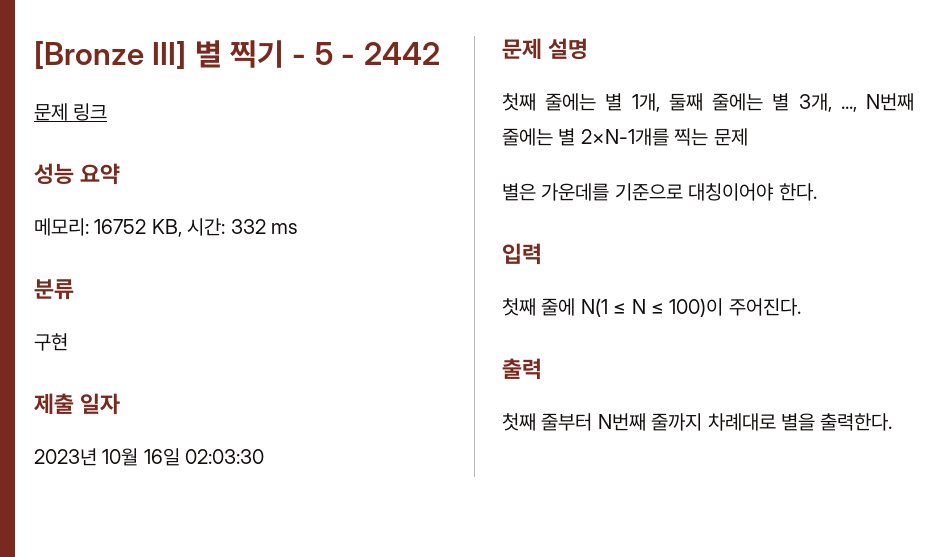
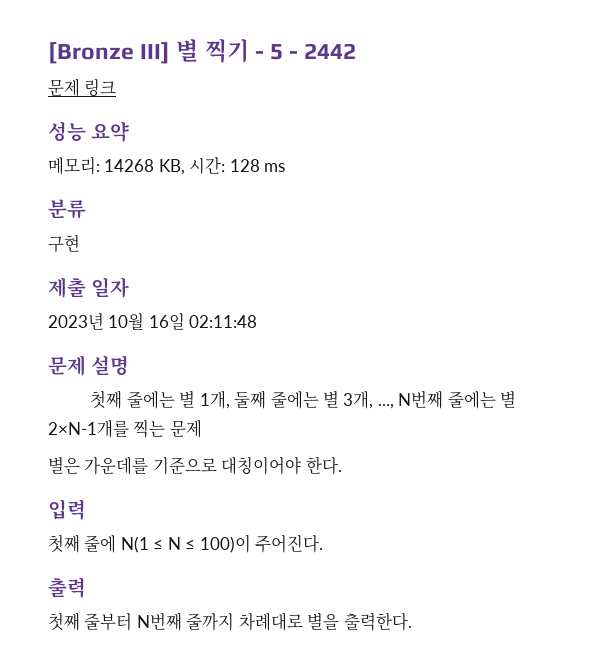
- 메모리: 16752 KB, 시간: 332 ms
+ 메모리: 14268 KB, 시간: 128 ms
- 2023년 10월 16일 02:03:30
+ 2023년 10월 16일 02:11:48

